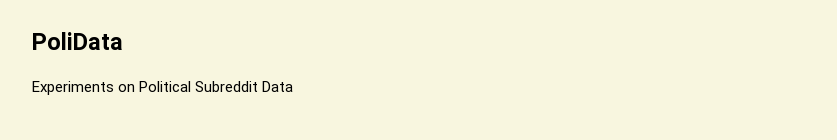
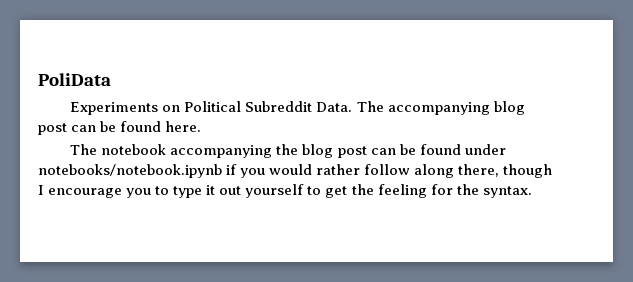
- Experiments on Political Subreddit Data
+ Experiments on Political Subreddit Data. The accompanying blog post can be found here.
+ The notebook accompanying the blog post can be found under notebooks/notebook.ipynb if you would rather follow along there, though I encourage you to type it out yourself to get the feeling for the syntax.

